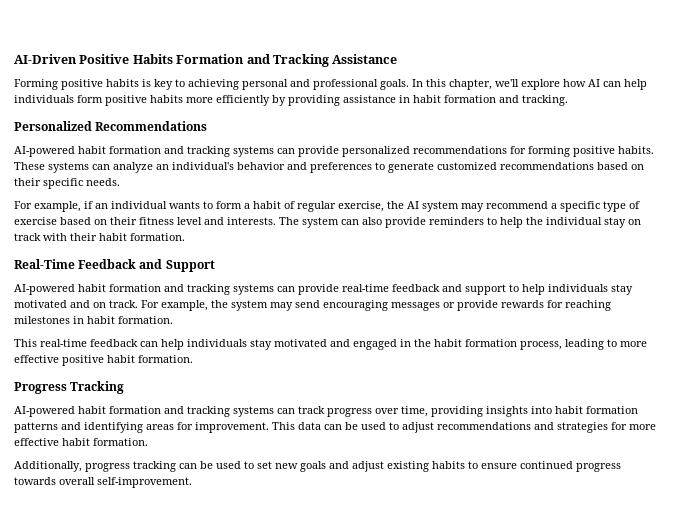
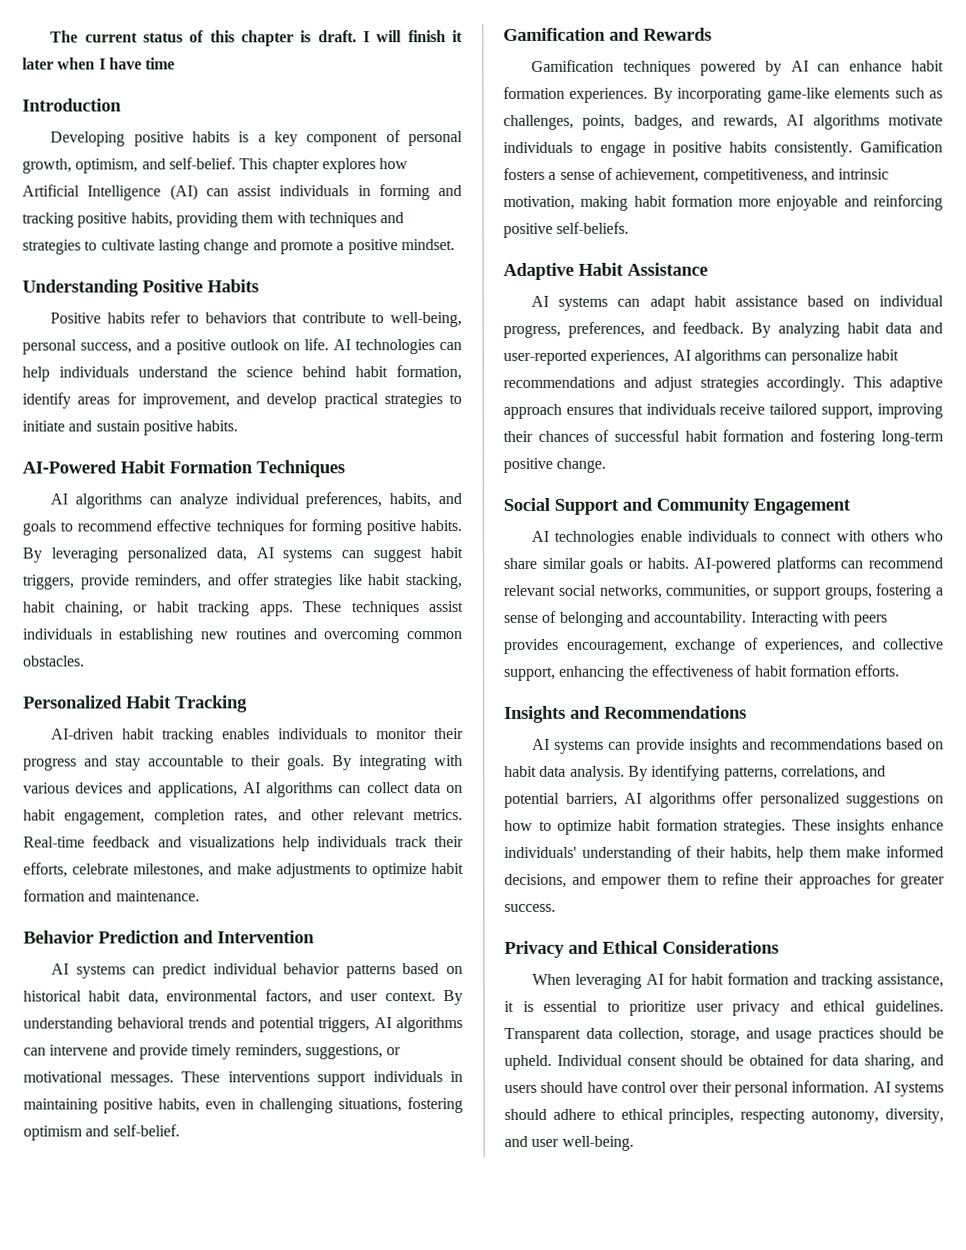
- AI-Driven Positive Habits Formation and Tracking Assistance
- Forming positive habits is key to achieving personal and professional goals. In this chapter, we'll explore how AI can help individuals form positive habits more efficiently by providing assistance in habit formation and tracking.
- Personalized Recommendations
- AI-powered habit formation and tracking systems can provide personalized recommendations for forming positive habits. These systems can analyze an individual's behavior and preferences to generate customized recommendations based on their specific needs.
- For example, if an individual wants to form a habit of regular exercise, the AI system may recommend a specific type of exercise based on their fitness level and interests. The system can also provide reminders to help the individual stay on track with their habit formation.
- Real-Time Feedback and Support
- AI-powered habit formation and tracking systems can provide real-time feedback and support to help individuals stay motivated and on track. For example, the system may send encouraging messages or provide rewards for reaching milestones in habit formation.
- This real-time feedback can help individuals stay motivated and engaged in the habit formation process, leading to more effective positive habit formation.
- Progress Tracking
- AI-powered habit formation and tracking systems can track progress over time, providing insights into habit formation patterns and identifying areas for improvement. This data can be used to adjust recommendations and strategies for more effective habit formation.
- Additionally, progress tracking can be used to set new goals and adjust existing habits to ensure continued progress towards overall self-improvement.
+ The current status of this chapter is draft. I will finish it later when I have time
+ Introduction
+ Developing positive habits is a key component of personal growth, optimism, and self-belief. This chapter explores how Artificial Intelligence (AI) can assist individuals in forming and tracking positive habits, providing them with techniques and strategies to cultivate lasting change and promote a positive mindset.
+ Understanding Positive Habits
+ Positive habits refer to behaviors that contribute to well-being, personal success, and a positive outlook on life. AI technologies can help individuals understand the science behind habit formation, identify areas for improvement, and develop practical strategies to initiate and sustain positive habits.
+ AI-Powered Habit Formation Techniques
+ AI algorithms can analyze individual preferences, habits, and goals to recommend effective techniques for forming positive habits. By leveraging personalized data, AI systems can suggest habit triggers, provide reminders, and offer strategies like habit stacking, habit chaining, or habit tracking apps. These techniques assist individuals in establishing new routines and overcoming common obstacles.
+ Personalized Habit Tracking
+ AI-driven habit tracking enables individuals to monitor their progress and stay accountable to their goals. By integrating with various devices and applications, AI algorithms can collect data on habit engagement, completion rates, and other relevant metrics. Real-time feedback and visualizations help individuals track their efforts, celebrate milestones, and make adjustments to optimize habit formation and maintenance.
+ Behavior Prediction and Intervention
+ AI systems can predict individual behavior patterns based on historical habit data, environmental factors, and user context. By understanding behavioral trends and potential triggers, AI algorithms can intervene and provide timely reminders, suggestions, or motivational messages. These interventions support individuals in maintaining positive habits, even in challenging situations, fostering optimism and self-belief.
+ Gamification and Rewards
+ Gamification techniques powered by AI can enhance habit formation experiences. By incorporating game-like elements such as challenges, points, badges, and rewards, AI algorithms motivate individuals to engage in positive habits consistently. Gamification fosters a sense of achievement, competitiveness, and intrinsic motivation, making habit formation more enjoyable and reinforcing positive self-beliefs.
+ Adaptive Habit Assistance
+ AI systems can adapt habit assistance based on individual progress, preferences, and feedback. By analyzing habit data and user-reported experiences, AI algorithms can personalize habit recommendations and adjust strategies accordingly. This adaptive approach ensures that individuals receive tailored support, improving their chances of successful habit formation and fostering long-term positive change.
+ Social Support and Community Engagement
+ AI technologies enable individuals to connect with others who share similar goals or habits. AI-powered platforms can recommend relevant social networks, communities, or support groups, fostering a sense of belonging and accountability. Interacting with peers provides encouragement, exchange of experiences, and collective support, enhancing the effectiveness of habit formation efforts.
+ Insights and Recommendations
+ AI systems can provide insights and recommendations based on habit data analysis. By identifying patterns, correlations, and potential barriers, AI algorithms offer personalized suggestions on how to optimize habit formation strategies. These insights enhance individuals' understanding of their habits, help them make informed decisions, and empower them to refine their approaches for greater success.
+ Privacy and Ethical Considerations
+ When leveraging AI for habit formation and tracking assistance, it is essential to prioritize user privacy and ethical guidelines. Transparent data collection, storage, and usage practices should be upheld. Individual consent should be obtained for data sharing, and users should have control over their personal information. AI systems should adhere to ethical principles, respecting autonomy, diversity, and user well-being.

